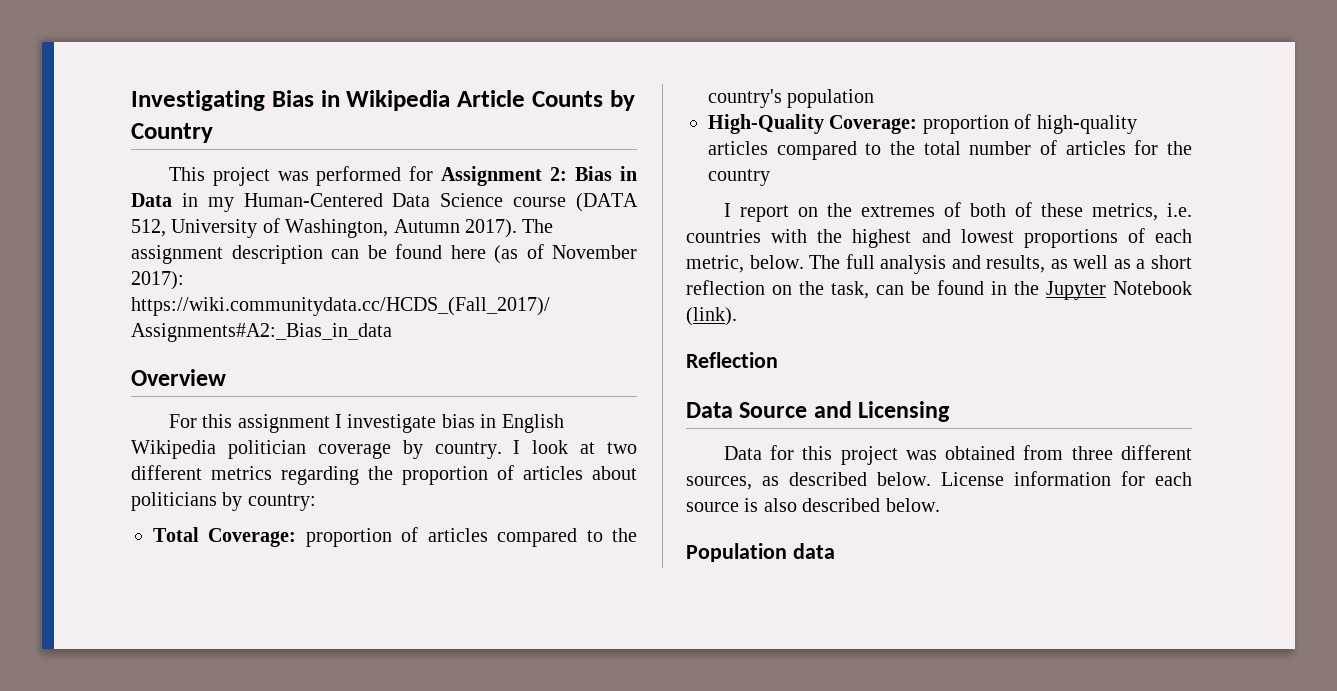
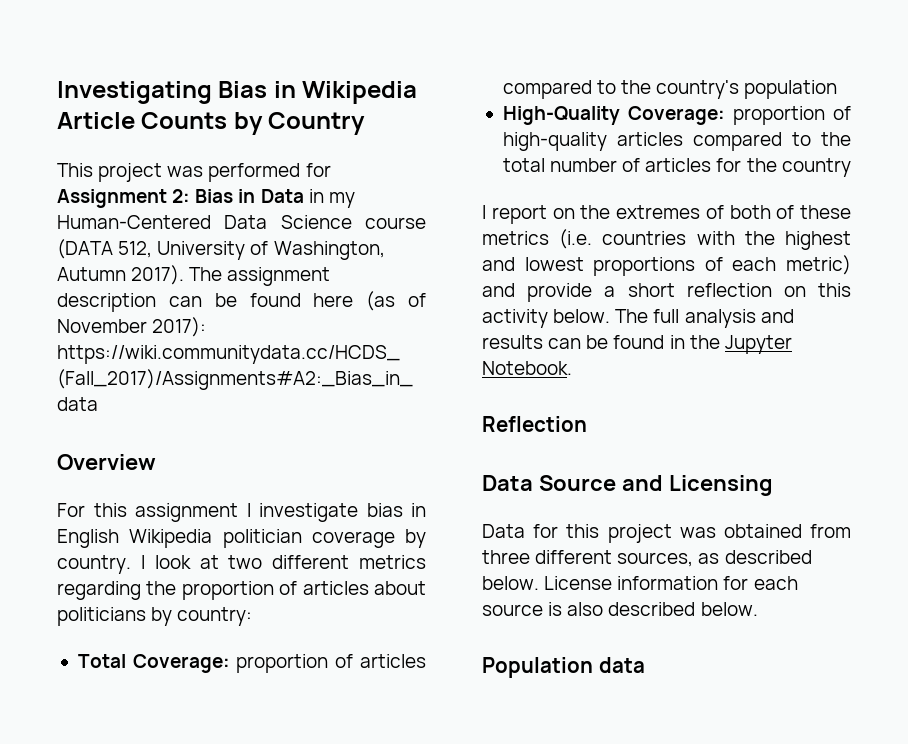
- I report on the extremes of both of these metrics, i.e. countries with the highest and lowest proportions of each metric, below.
+ I report on the extremes of both of these metrics (i.e. countries with the highest and lowest proportions of each metric) and provide a short reflection on this activity below.
- The full analysis and results, as well as a short reflection on the task, can be found in the Jupyter Notebook (link).
+ The full analysis and results can be found in the Jupyter Notebook.

